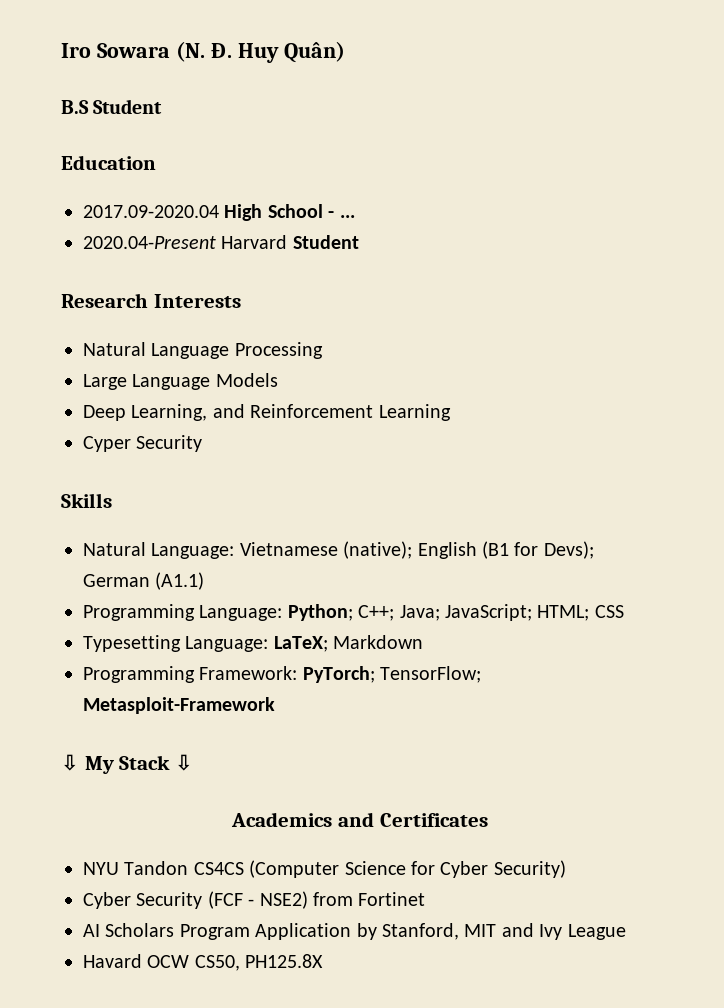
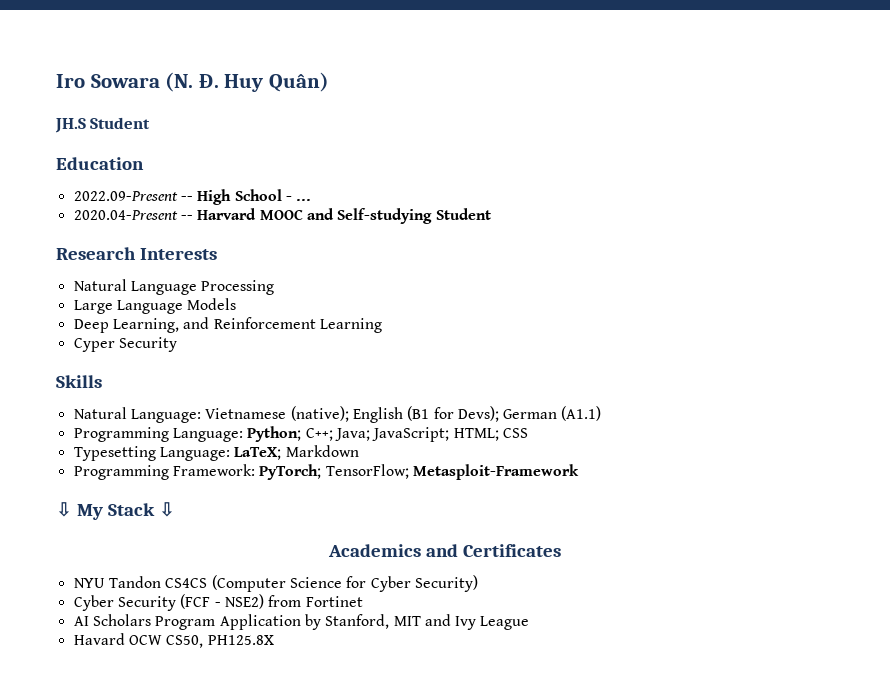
- B.S Student
+ JH.S Student
- 2017.09-2020.04 High School - ...
+ 2022.09-Present -- High School - ...
- 2020.04-Present Harvard Student
+ 2020.04-Present -- Harvard MOOC and Self-studying Student

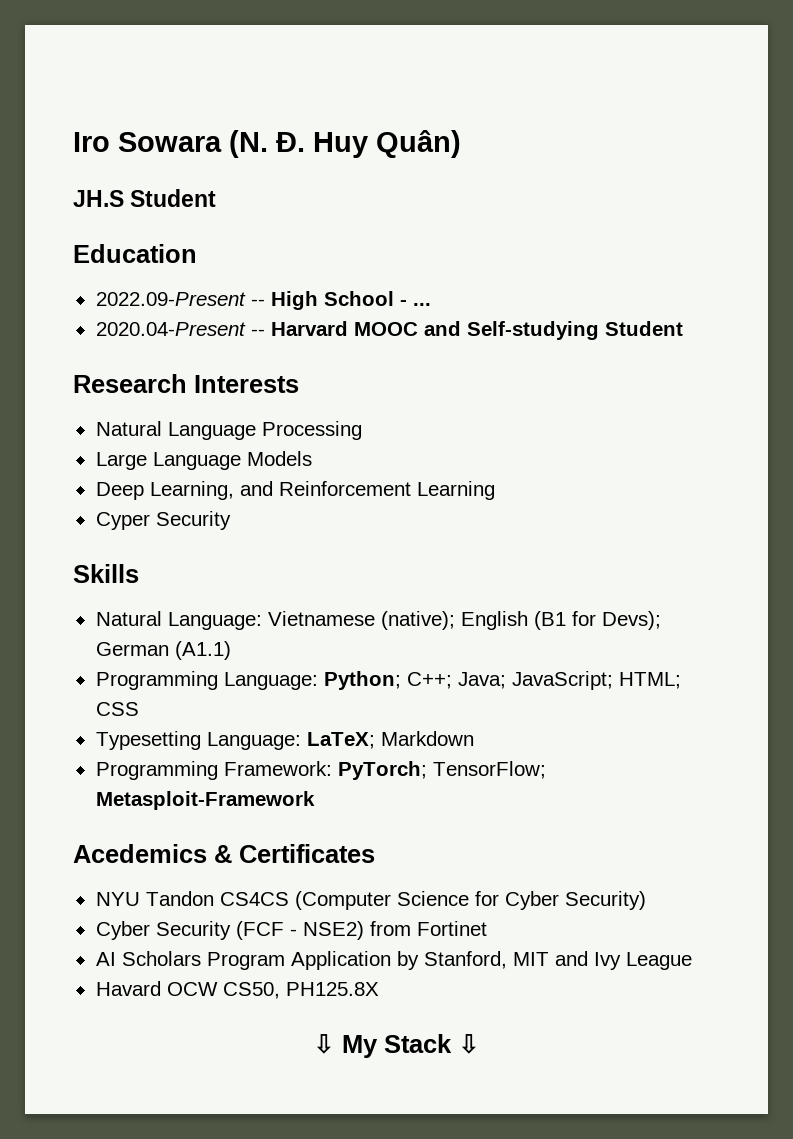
- ⇩ My Stack ⇩
- Academics and Certificates
+ Acedemics & Certificates
+ ⇩ My Stack ⇩

